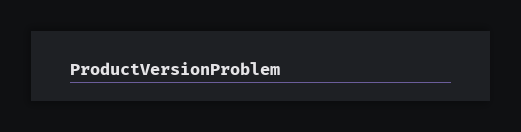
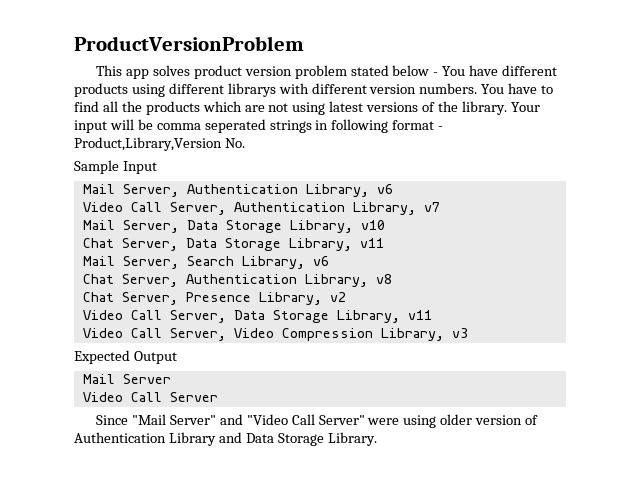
+ This app solves product version problem stated below - You have different products using different librarys with different version numbers. You have to find all the products which are not using latest versions of the library. Your input will be comma seperated strings in following format - Product,Library,Version No.
+ Sample Input
+ Mail Server, Authentication Library, v6
+ Video Call Server, Authentication Library, v7
+ Mail Server, Data Storage Library, v10
+ Chat Server, Data Storage Library, v11
+ Mail Server, Search Library, v6
+ Chat Server, Authentication Library, v8
+ Chat Server, Presence Library, v2
+ Video Call Server, Data Storage Library, v11
+ Video Call Server, Video Compression Library, v3
+ Expected Output
+ Mail Server
+ Video Call Server
+ Since "Mail Server" and "Video Call Server" were using older version of Authentication Library and Data Storage Library.

